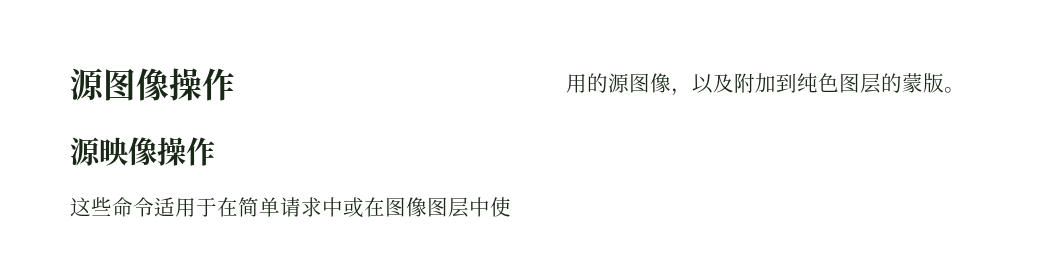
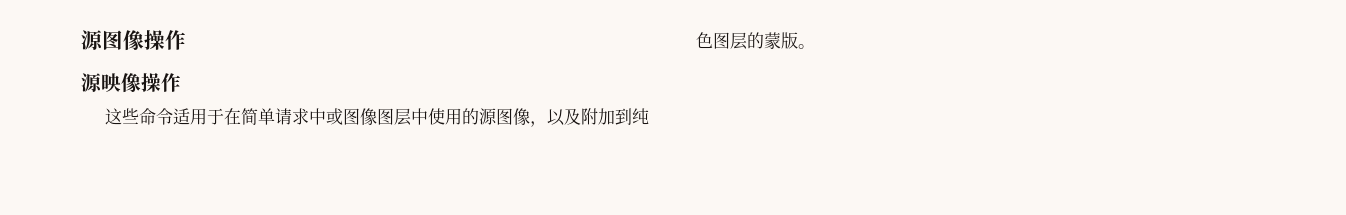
- 这些命令适用于在简单请求中或在图像图层中使用的源图像，以及附加到纯色图层的蒙版。
+ 这些命令适用于在简单请求中或图像图层中使用的源图像，以及附加到纯色图层的蒙版。

